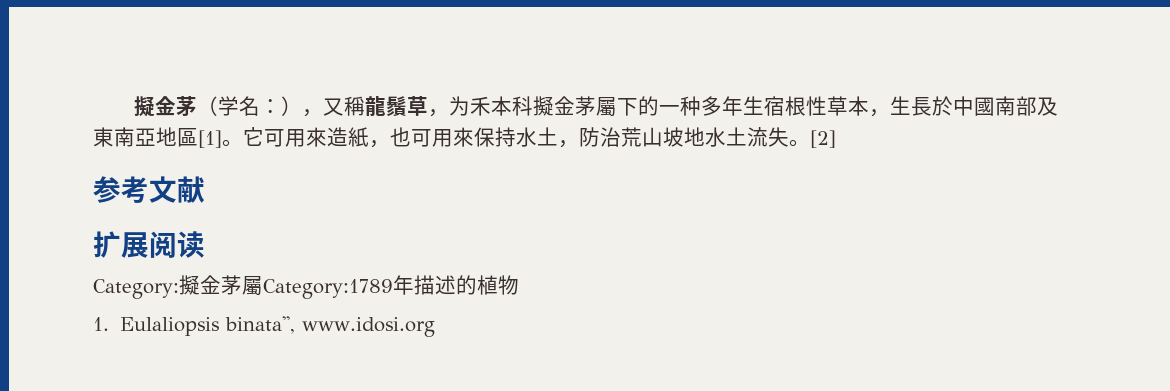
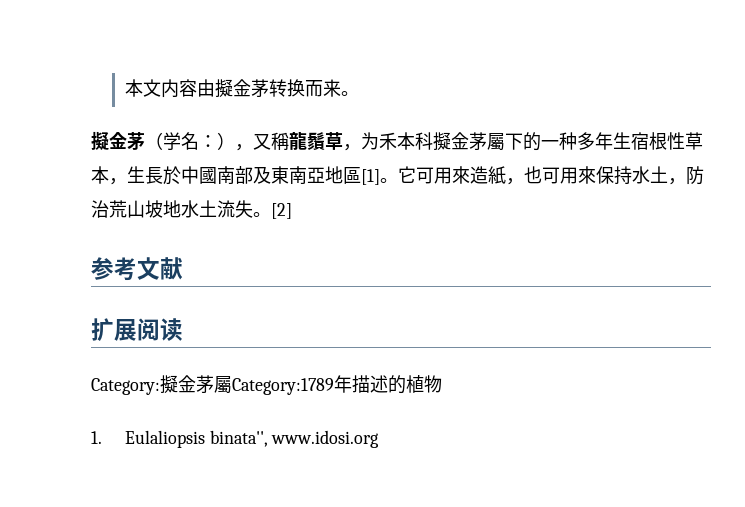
+ 本文内容由擬金茅转换而来。

